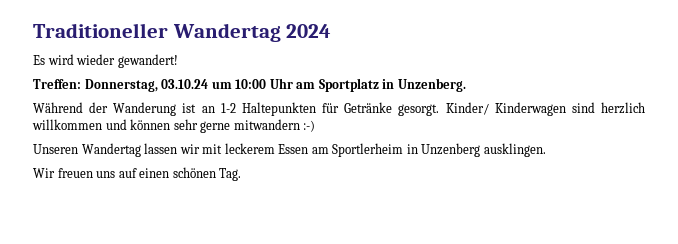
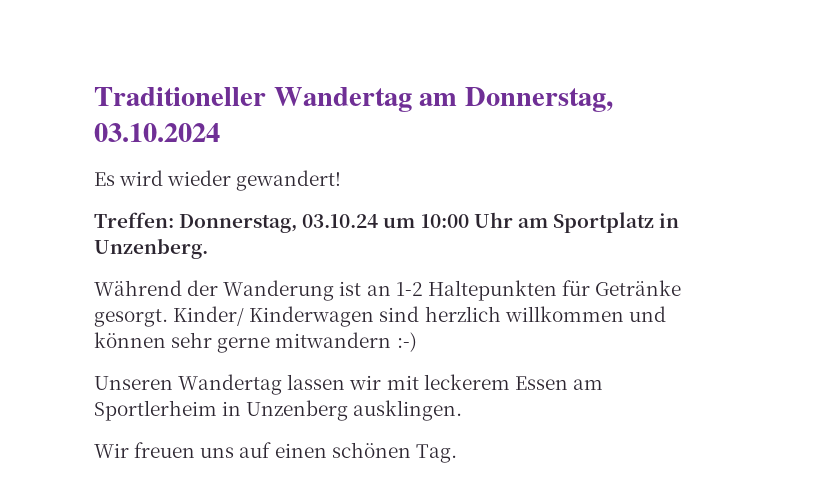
- Traditioneller Wandertag 2024
+ Traditioneller Wandertag am Donnerstag, 03.10.2024

